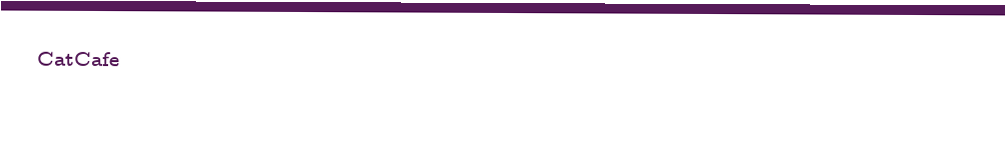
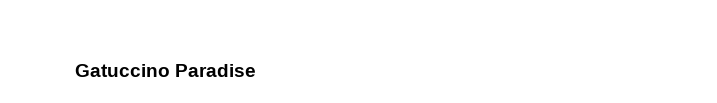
- CatCafe
+ Gatuccino Paradise

